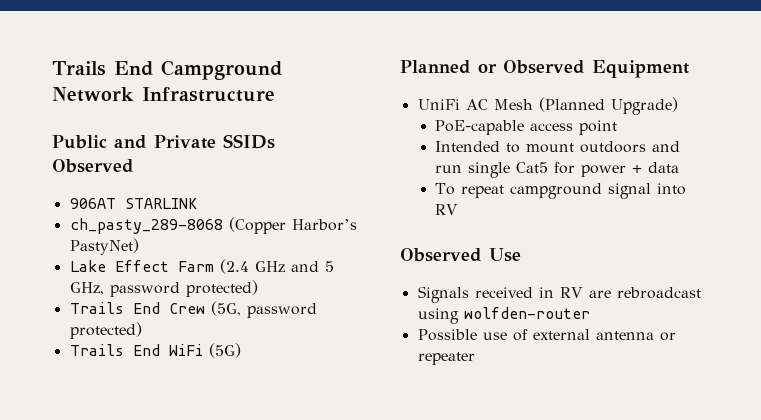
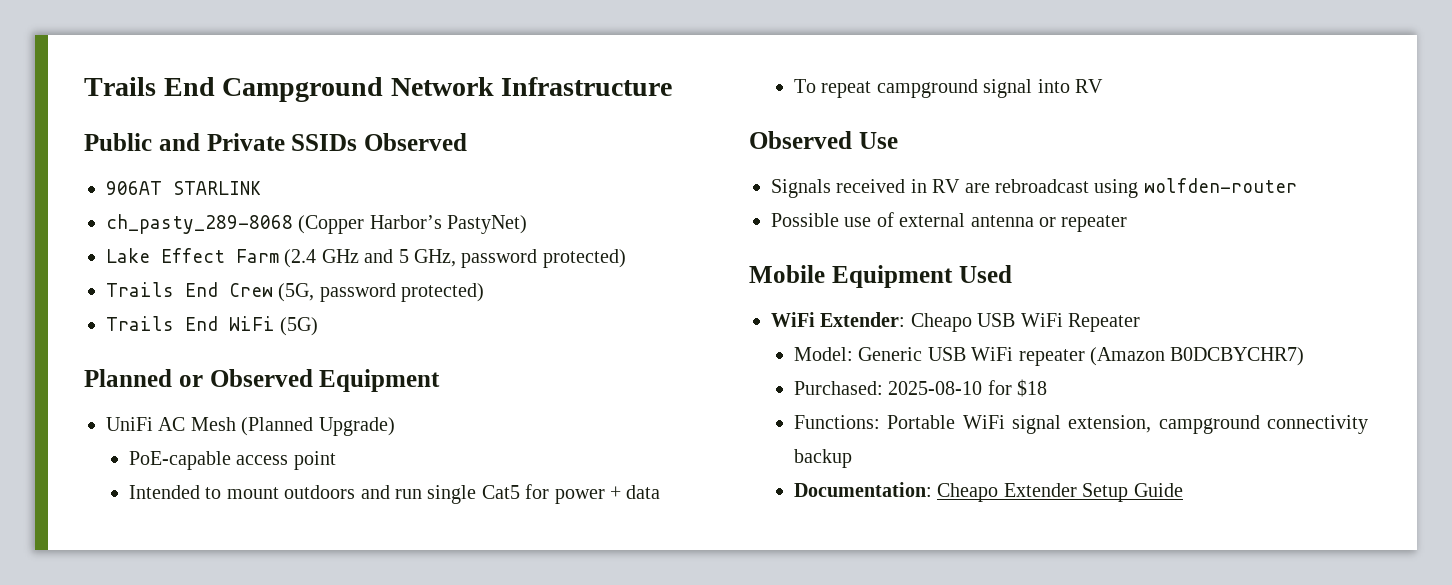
+ Mobile Equipment Used
+ WiFi Extender: Cheapo USB WiFi Repeater
+ Model: Generic USB WiFi repeater (Amazon B0DCBYCHR7)
+ Purchased: 2025-08-10 for $18
+ Functions: Portable WiFi signal extension, campground connectivity backup
+ Documentation: Cheapo Extender Setup Guide

